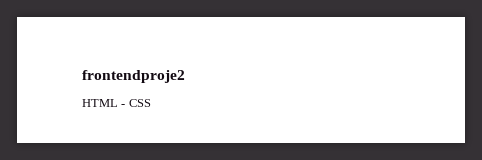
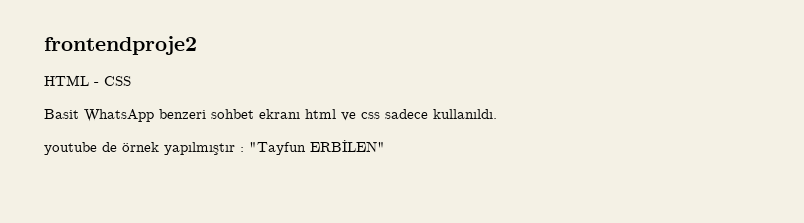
+ Basit WhatsApp benzeri sohbet ekranı html ve css sadece kullanıldı.
+ youtube de örnek yapılmıştır : "Tayfun ERBİLEN"

